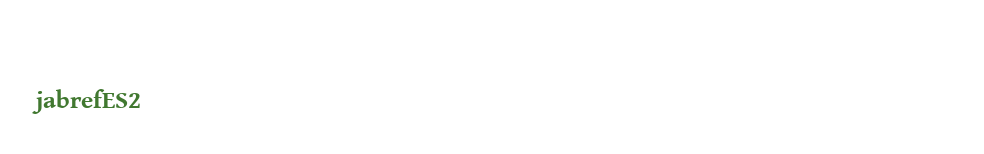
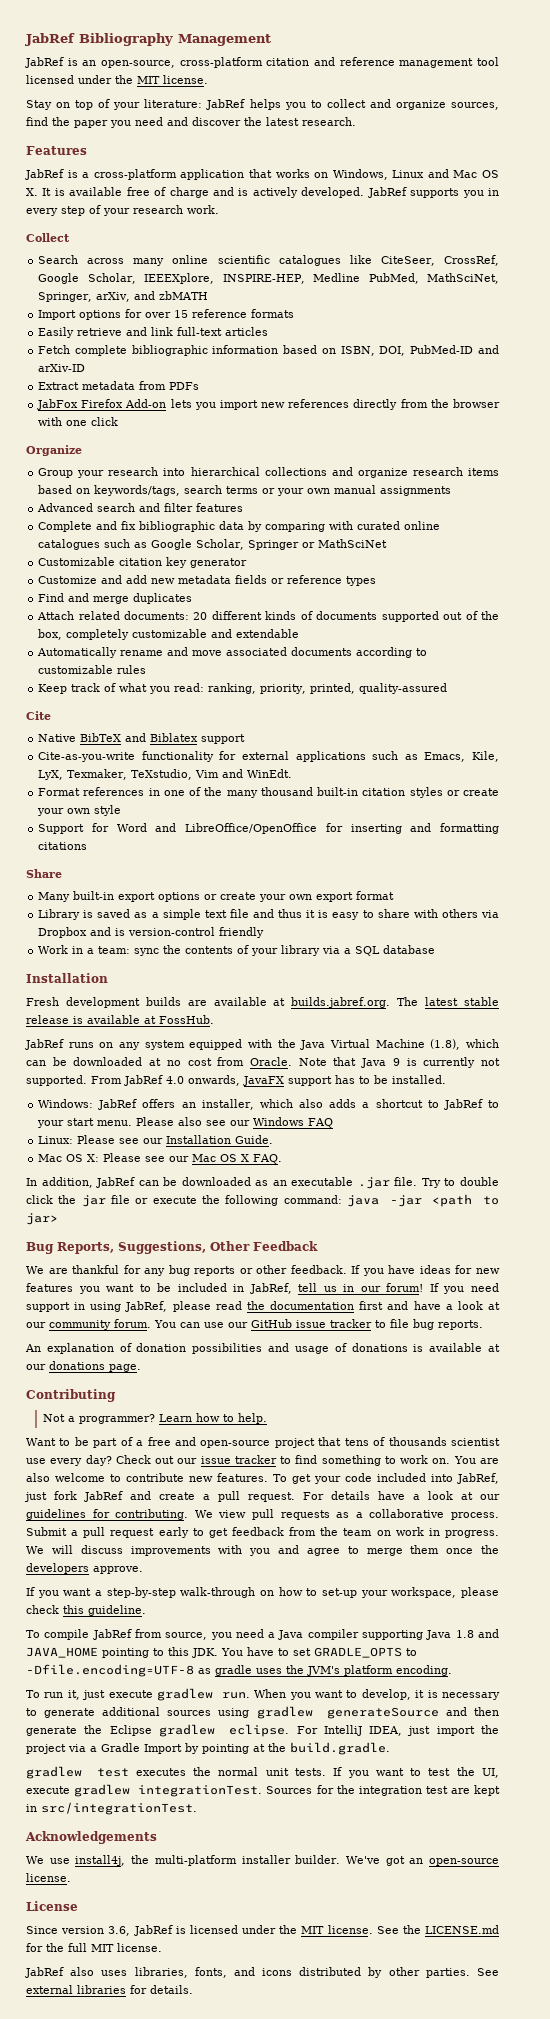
- jabrefES2
+ JabRef Bibliography Management
+ JabRef is an open-source, cross-platform citation and reference management tool licensed under the MIT license.
+ Stay on top of your literature: JabRef helps you to collect and organize sources, find the paper you need and discover the latest research.
+ Features
+ JabRef is a cross-platform application that works on Windows, Linux and Mac OS X. It is available free of charge and is actively developed. JabRef supports you in every step of your research work.
+ Collect
+ Search across many online scientific catalogues like CiteSeer, CrossRef, Google Scholar, IEEEXplore, INSPIRE-HEP, Medline PubMed, MathSciNet, Springer, arXiv, and zbMATH
+ Import options for over 15 reference formats
+ Easily retrieve and link full-text articles
+ Fetch complete bibliographic information based on ISBN, DOI, PubMed-ID and arXiv-ID
+ Extract metadata from PDFs
+ JabFox Firefox Add-on lets you import new references directly from the browser with one click
+ Organize
+ Group your research into hierarchical collections and organize research items based on keywords/tags, search terms or your own manual assignments
+ Advanced search and filter features
+ Complete and fix bibliographic data by comparing with curated online catalogues such as Google Scholar, Springer or MathSciNet
+ Customizable citation key generator
+ Customize and add new metadata fields or reference types
+ Find and merge duplicates
+ Attach related documents: 20 different kinds of documents supported out of the box, completely customizable and extendable
+ Automatically rename and move associated documents according to customizable rules
+ Keep track of what you read: ranking, priority, printed, quality-assured
+ Cite
+ Native BibTeX and Biblatex support
+ Cite-as-you-write functionality for external applications such as Emacs, Kile, LyX, Texmaker, TeXstudio, Vim and WinEdt.
+ Format references in one of the many thousand built-in citation styles or create your own style
+ Support for Word and LibreOffice/OpenOffice for inserting and formatting citations
+ Share
+ Many built-in export options or create your own export format
+ Library is saved as a simple text file and thus it is easy to share with others via Dropbox and is version-control friendly
+ Work in a team: sync the contents of your library via a SQL database
+ Installation
+ Fresh development builds are available at builds.jabref.org. The latest stable release is available at FossHub.
+ JabRef runs on any system equipped with the Java Virtual Machine (1.8), which can be downloaded at no cost from Oracle. Note that Java 9 is currently not supported. From JabRef 4.0 onwards, JavaFX support has to be installed.
+ Windows: JabRef offers an installer, which also adds a shortcut to JabRef to your start menu. Please also see our Windows FAQ
+ Linux: Please see our Installation Guide.
+ Mac OS X: Please see our Mac OS X FAQ.
+ In addition, JabRef can be downloaded as an executable .jar file. Try to double click the jar file or execute the following command: java -jar <path to jar>
+ Bug Reports, Suggestions, Other Feedback
+ We are thankful for any bug reports or other feedback. If you have ideas for new features you want to be included in JabRef, tell us in our forum! If you need support in using JabRef, please read the documentation first and have a look at our community forum. You can use our GitHub issue tracker to file bug reports.
+ An explanation of donation possibilities and usage of donations is available at our donations page.
+ Contributing
+ Not a programmer? Learn how to help.
+ Want to be part of a free and open-source project that tens of thousands scientist use every day? Check out our issue tracker to find something to work on. You are also welcome to contribute new features. To get your code included into JabRef, just fork JabRef and create a pull request. For details have a look at our guidelines for contributing. We view pull requests as a collaborative process. Submit a pull request early to get feedback from the team on work in progress. We will discuss improvements with you and agree to merge them once the developers approve.
+ If you want a step-by-step walk-through on how to set-up your workspace, please check this guideline.
+ To compile JabRef from source, you need a Java compiler supporting Java 1.8 and JAVA_HOME pointing to this JDK. You have to set GRADLE_OPTS to -Dfile.encoding=UTF-8 as gradle uses the JVM's platform encoding.
+ To run it, just execute gradlew run. When you want to develop, it is necessary to generate additional sources using gradlew generateSource and then generate the Eclipse gradlew eclipse. For IntelliJ IDEA, just import the project via a Gradle Import by pointing at the build.gradle.
+ gradlew test executes the normal unit tests. If you want to test the UI, execute gradlew integrationTest. Sources for the integration test are kept in src/integrationTest.
+ Acknowledgements
+ We use install4j, the multi-platform installer builder. We've got an open-source license.
+ License
+ Since version 3.6, JabRef is licensed under the MIT license. See the LICENSE.md for the full MIT license.
+ JabRef also uses libraries, fonts, and icons distributed by other parties. See external libraries for details.

